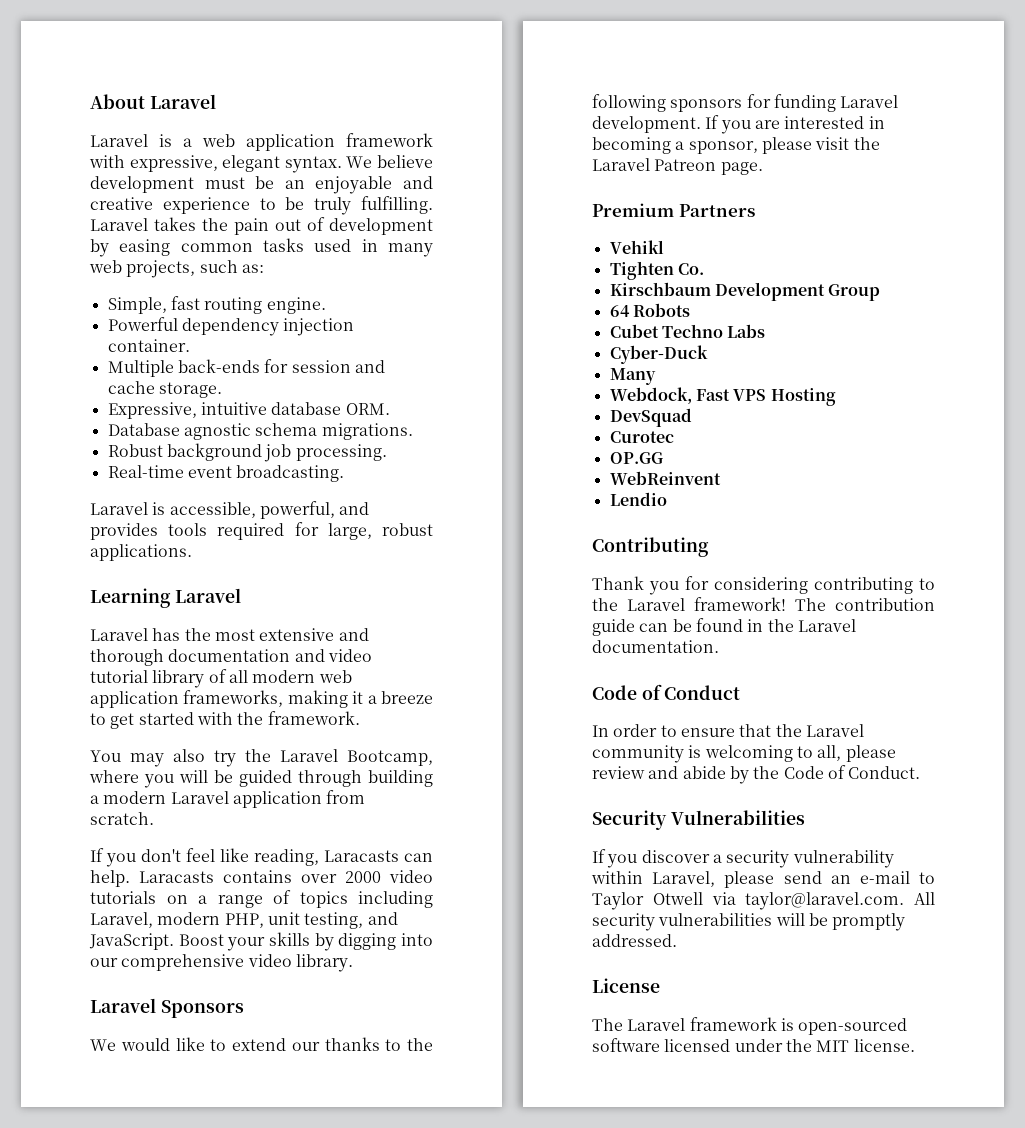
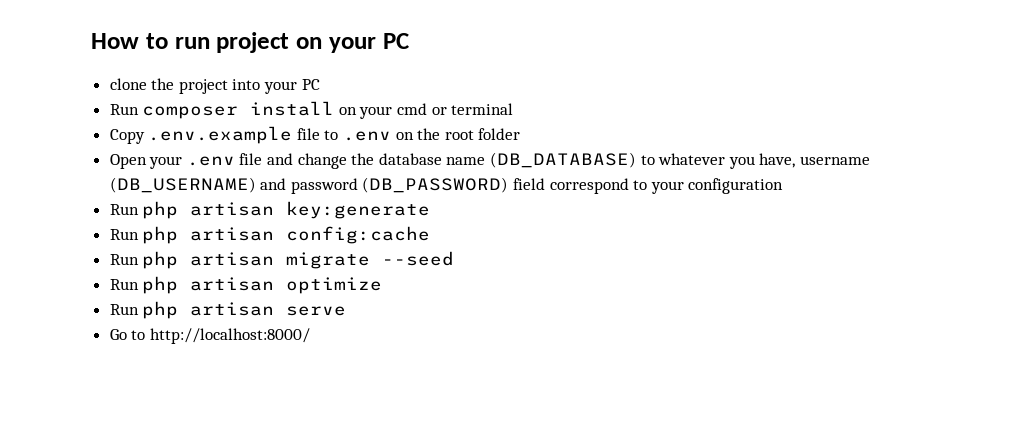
- About Laravel
- Laravel is a web application framework with expressive, elegant syntax. We believe development must be an enjoyable and creative experience to be truly fulfilling. Laravel takes the pain out of development by easing common tasks used in many web projects, such as:
- Simple, fast routing engine.
- Powerful dependency injection container.
- Multiple back-ends for session and cache storage.
- Expressive, intuitive database ORM.
- Database agnostic schema migrations.
- Robust background job processing.
- Real-time event broadcasting.
- Laravel is accessible, powerful, and provides tools required for large, robust applications.
- Learning Laravel
- Laravel has the most extensive and thorough documentation and video tutorial library of all modern web application frameworks, making it a breeze to get started with the framework.
- You may also try the Laravel Bootcamp, where you will be guided through building a modern Laravel application from scratch.
- If you don't feel like reading, Laracasts can help. Laracasts contains over 2000 video tutorials on a range of topics including Laravel, modern PHP, unit testing, and JavaScript. Boost your skills by digging into our comprehensive video library.
- Laravel Sponsors
- We would like to extend our thanks to the following sponsors for funding Laravel development. If you are interested in becoming a sponsor, please visit the Laravel Patreon page.
- Premium Partners
- Vehikl
- Tighten Co.
- Kirschbaum Development Group
- 64 Robots
- Cubet Techno Labs
- Cyber-Duck
- Many
- Webdock, Fast VPS Hosting
- DevSquad
- Curotec
- OP.GG
- WebReinvent
- Lendio
- Contributing
- Thank you for considering contributing to the Laravel framework! The contribution guide can be found in the Laravel documentation.
- Code of Conduct
- In order to ensure that the Laravel community is welcoming to all, please review and abide by the Code of Conduct.
- Security Vulnerabilities
- If you discover a security vulnerability within Laravel, please send an e-mail to Taylor Otwell via taylor@laravel.com. All security vulnerabilities will be promptly addressed.
- License
- The Laravel framework is open-sourced software licensed under the MIT license.
+ How to run project on your PC
+ clone the project into your PC
+ Run composer install on your cmd or terminal
+ Copy .env.example file to .env on the root folder
+ Open your .env file and change the database name (DB_DATABASE) to whatever you have, username (DB_USERNAME) and password (DB_PASSWORD) field correspond to your configuration
+ Run php artisan key:generate
+ Run php artisan config:cache
+ Run php artisan migrate --seed
+ Run php artisan optimize
+ Run php artisan serve
+ Go to http://localhost:8000/

